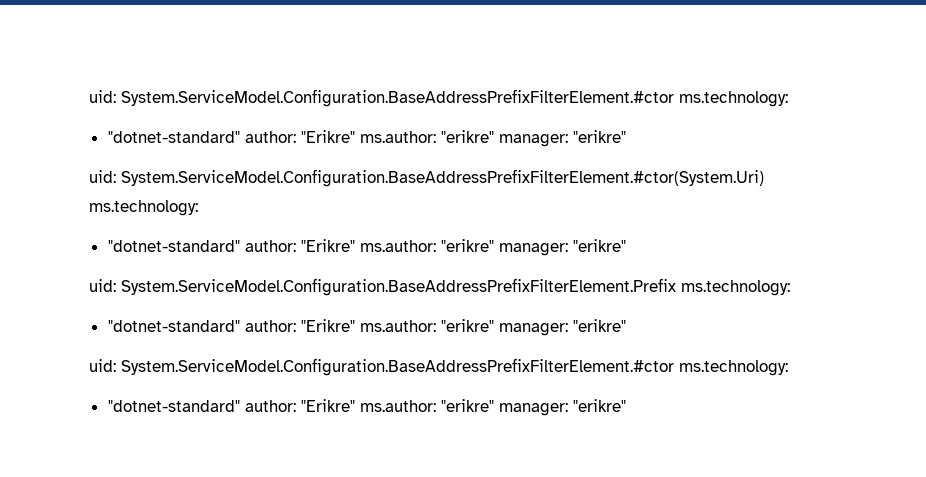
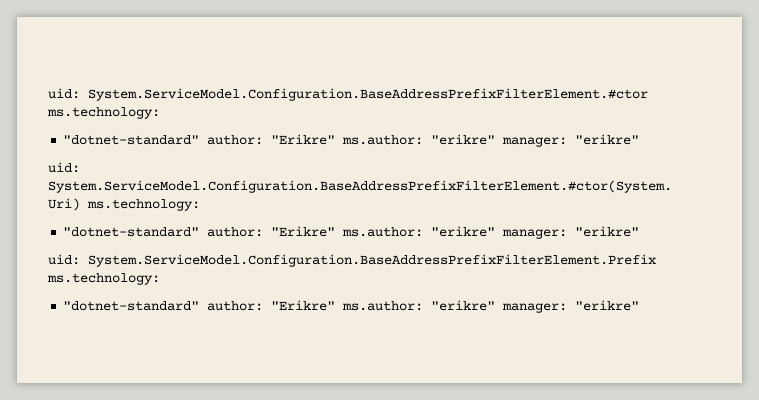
  uid: System.ServiceModel.Configuration.BaseAddressPrefixFilterElement.Prefix ms.technology:
- "dotnet-standard" author: "Erikre" ms.author: "erikre" manager: "erikre"
- uid: System.ServiceModel.Configuration.BaseAddressPrefixFilterElement.#ctor ms.technology:

